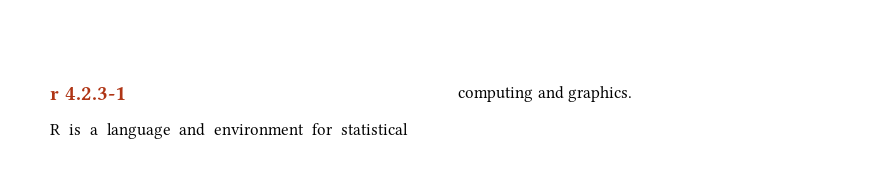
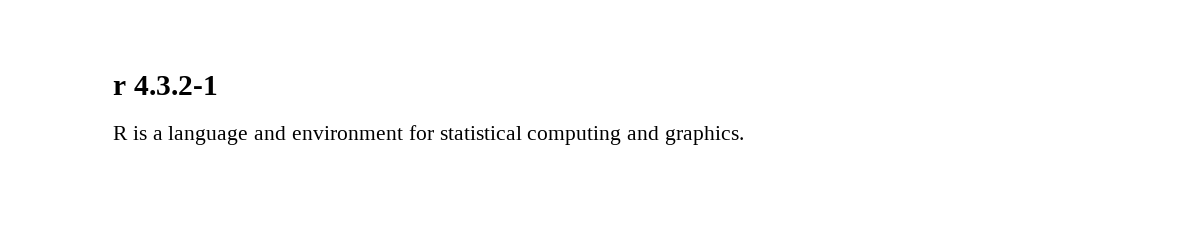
- r 4.2.3-1
+ r 4.3.2-1

